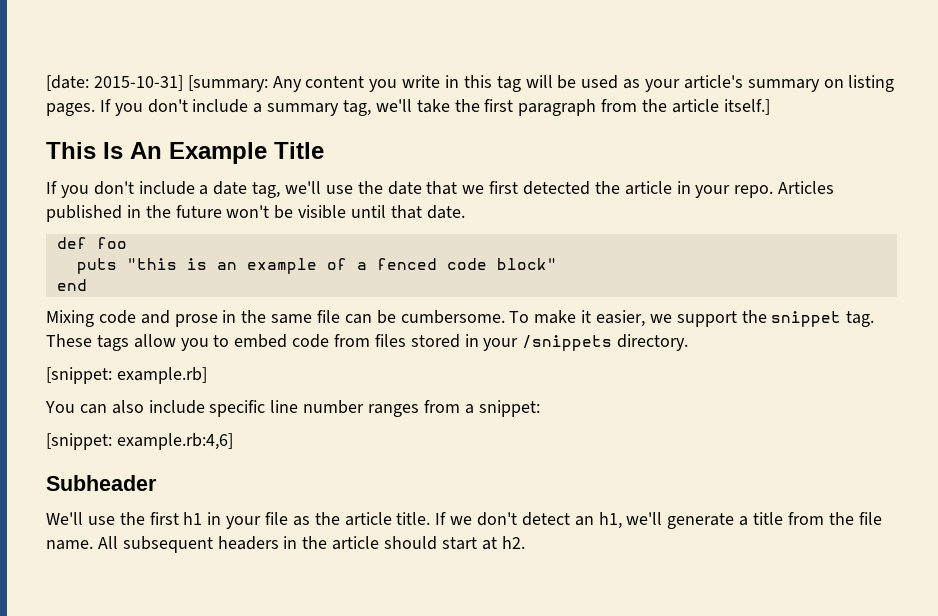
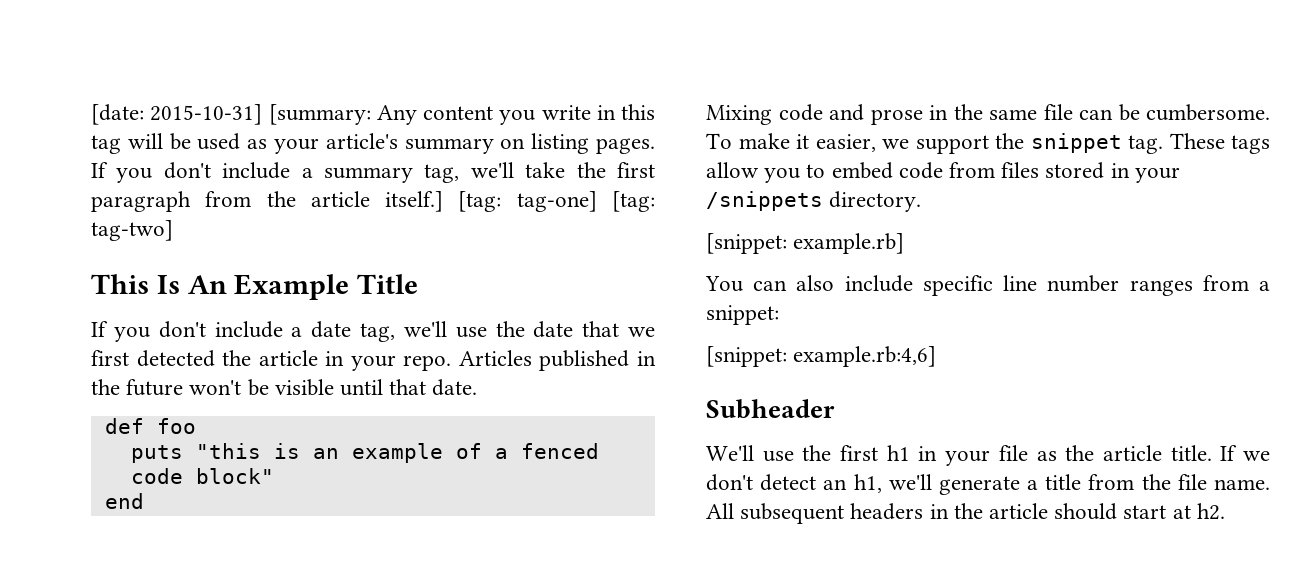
+ [tag: tag-one] [tag: tag-two]

